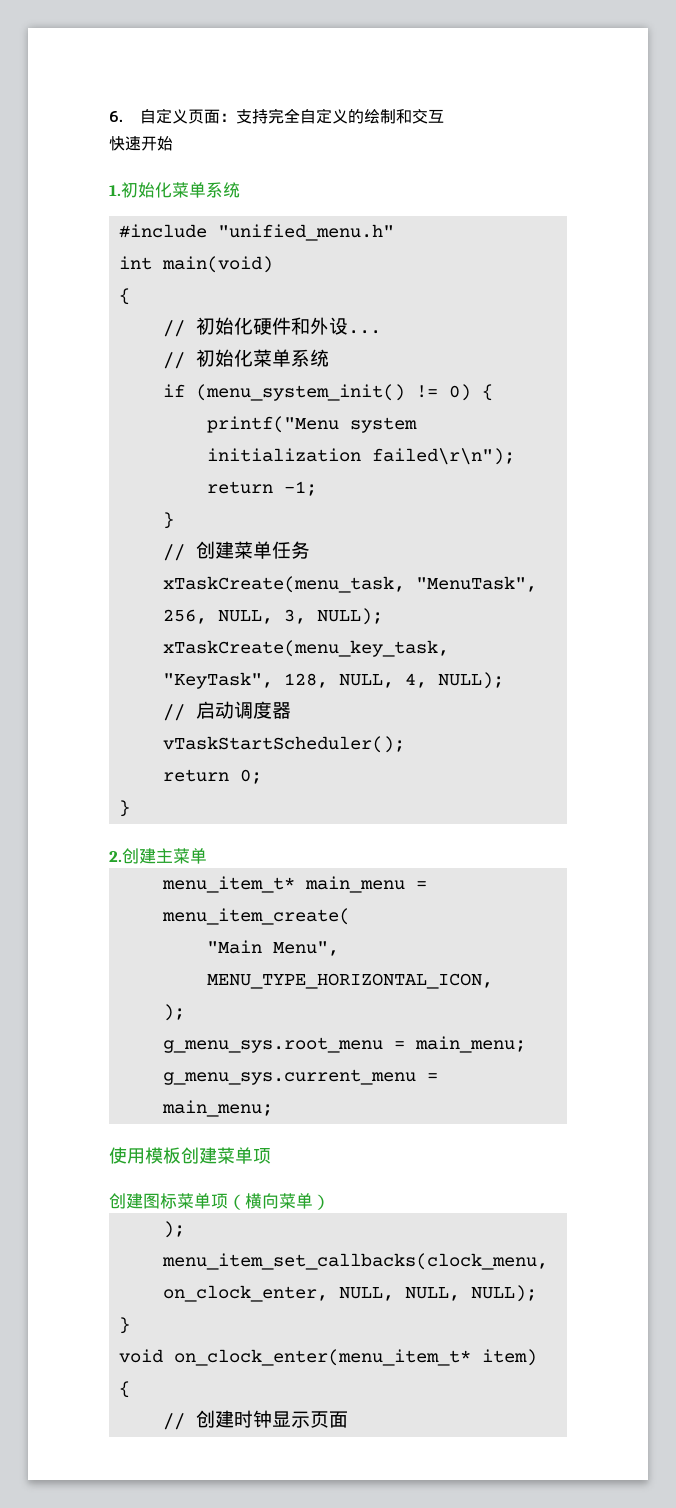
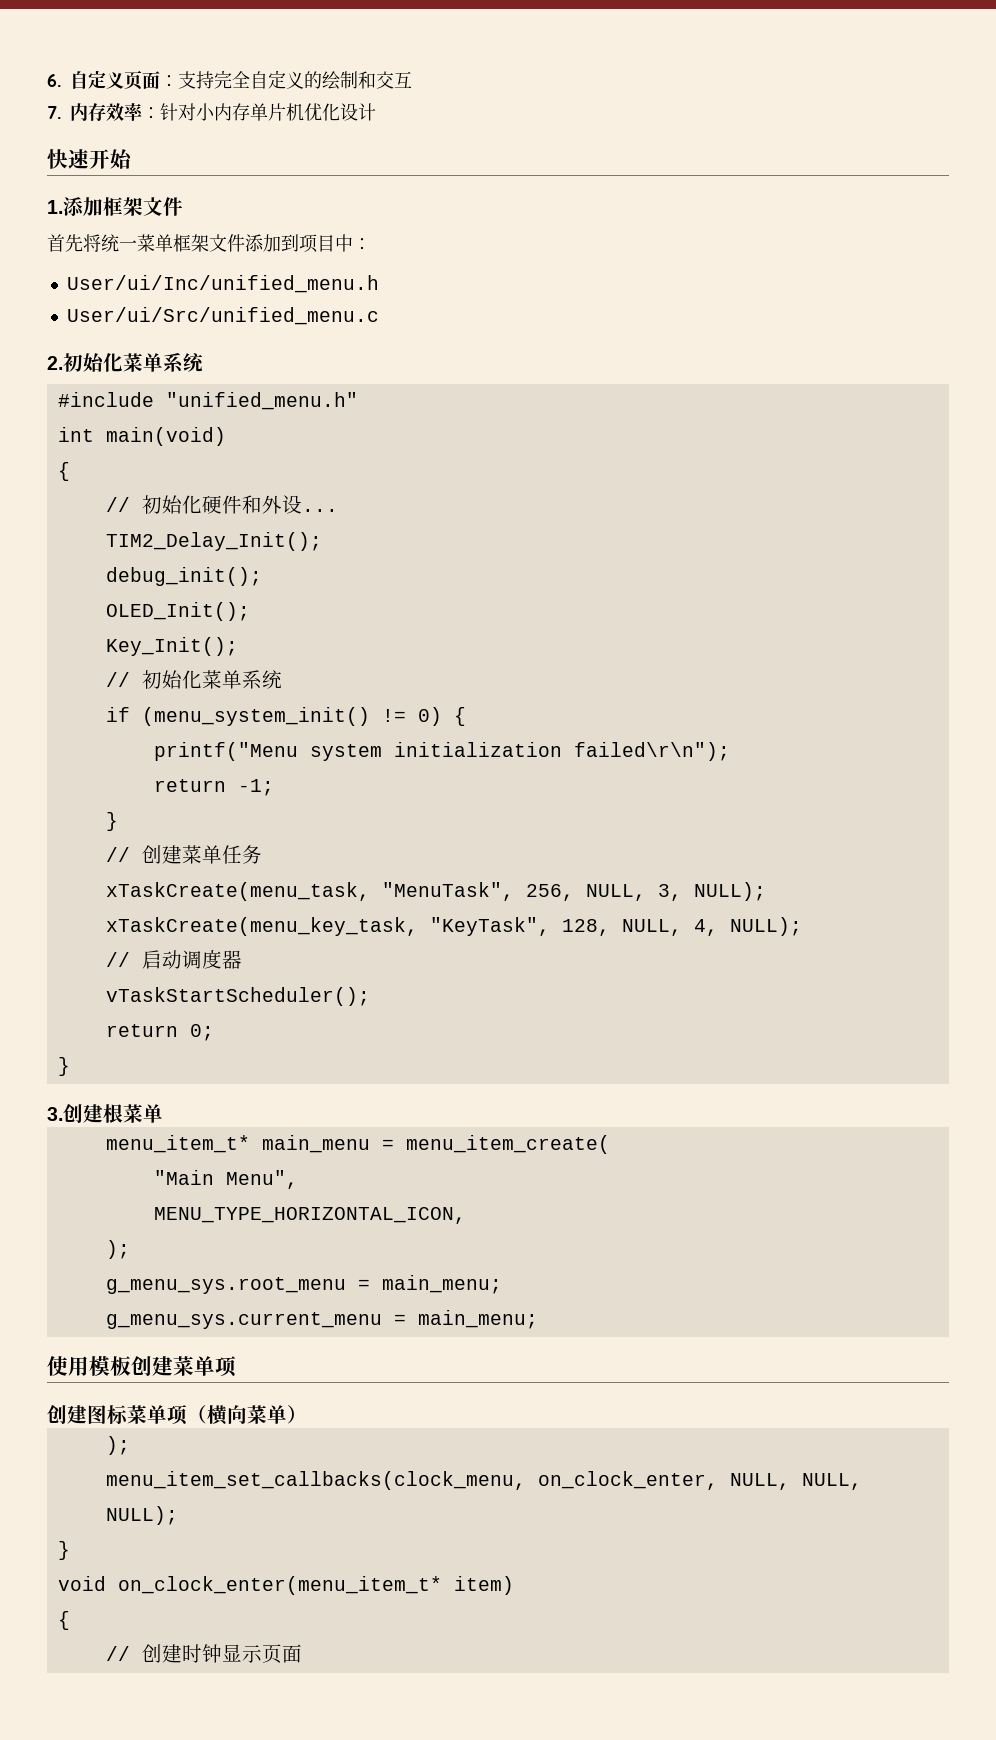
+ 7.内存效率：针对小内存单片机优化设计
  快速开始
- 1.初始化菜单系统
+ 1.添加框架文件
+ 首先将统一菜单框架文件添加到项目中：
+ User/ui/Inc/unified_menu.h
+ User/ui/Src/unified_menu.c
+ 2.初始化菜单系统
+ TIM2_Delay_Init();
+ debug_init();
+ OLED_Init();
+ Key_Init();
- 2.创建主菜单
+ 3.创建根菜单

